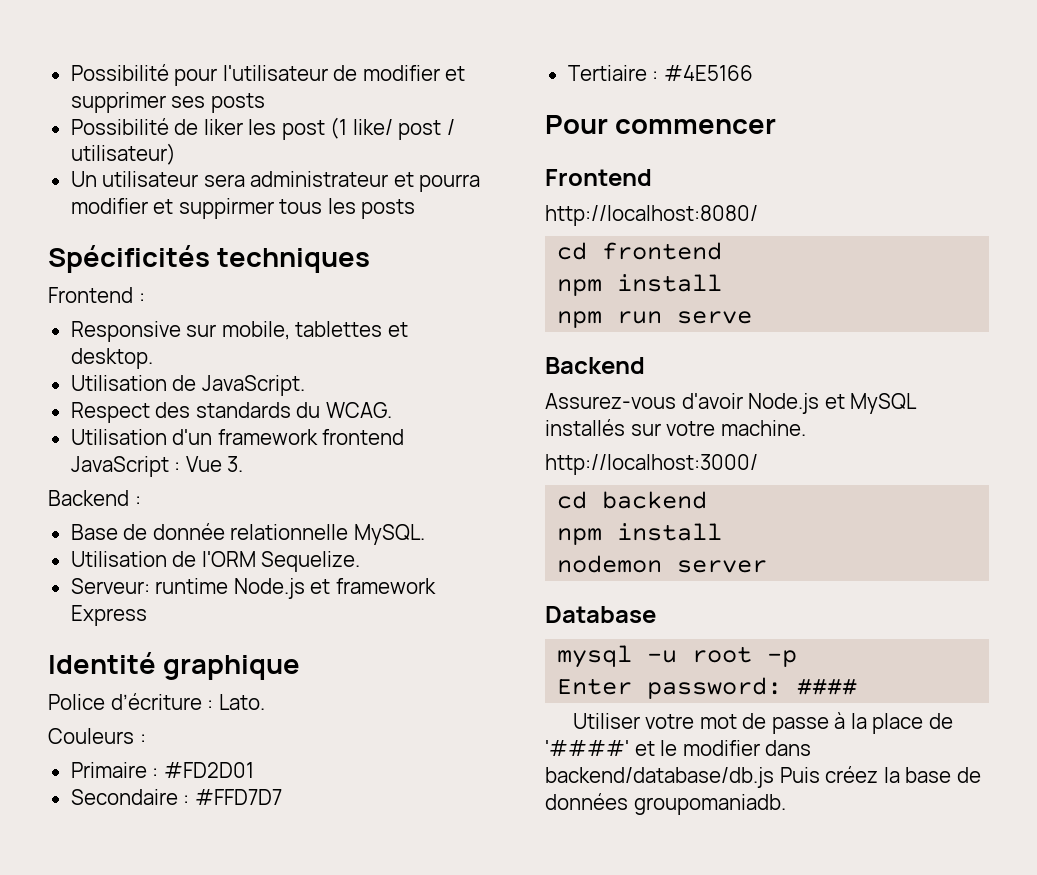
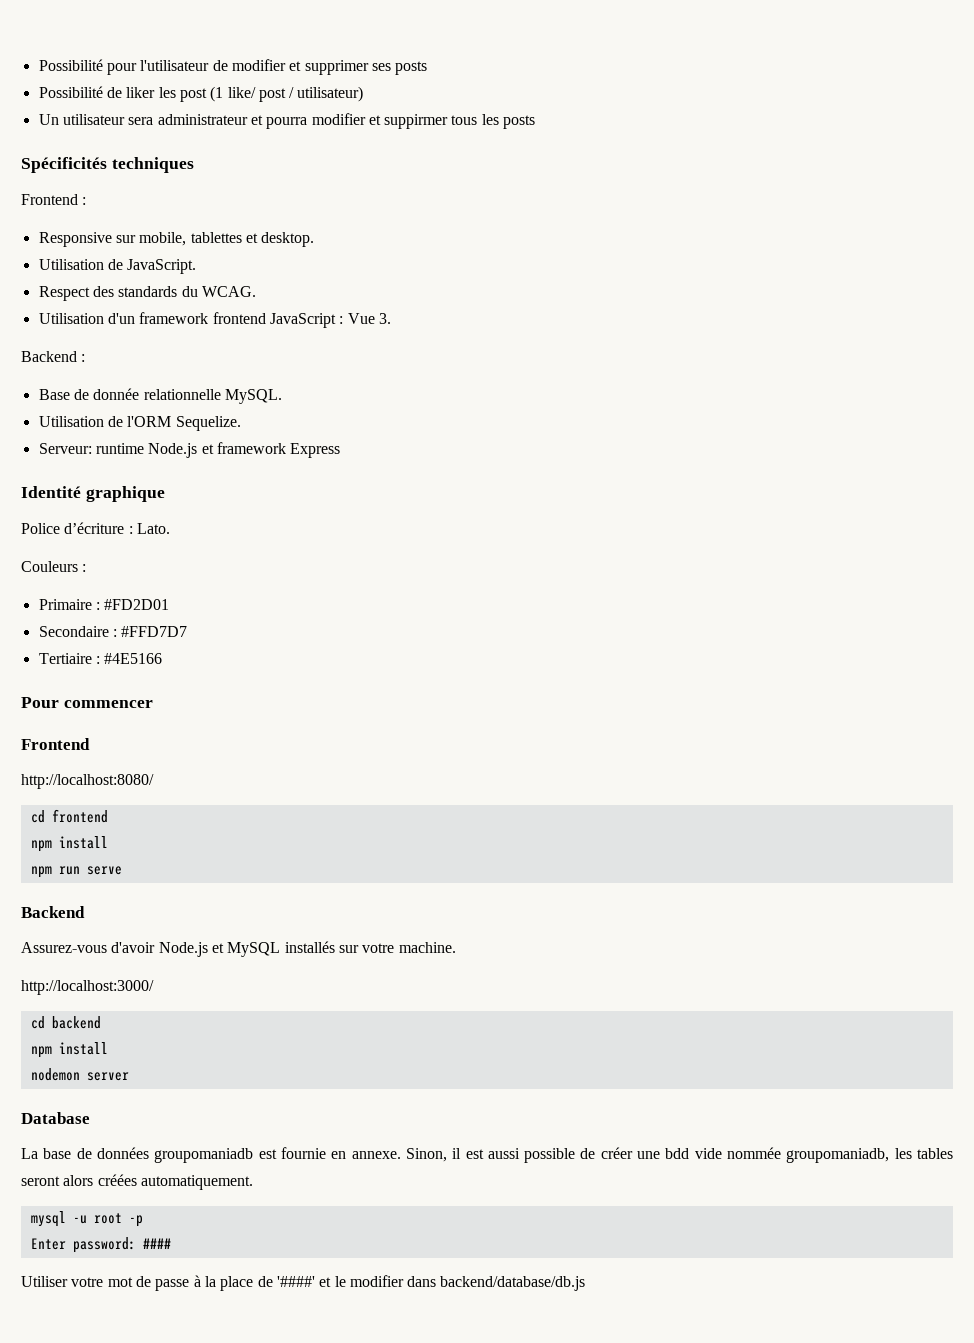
+ La base de données groupomaniadb est fournie en annexe. Sinon, il est aussi possible de créer une bdd vide nommée groupomaniadb, les tables seront alors créées automatiquement.
- Utiliser votre mot de passe à la place de '####' et le modifier dans backend/database/db.js Puis créez la base de données groupomaniadb.
+ Utiliser votre mot de passe à la place de '####' et le modifier dans backend/database/db.js

